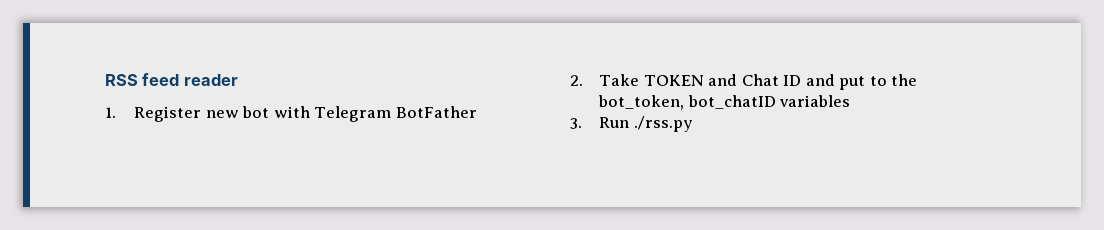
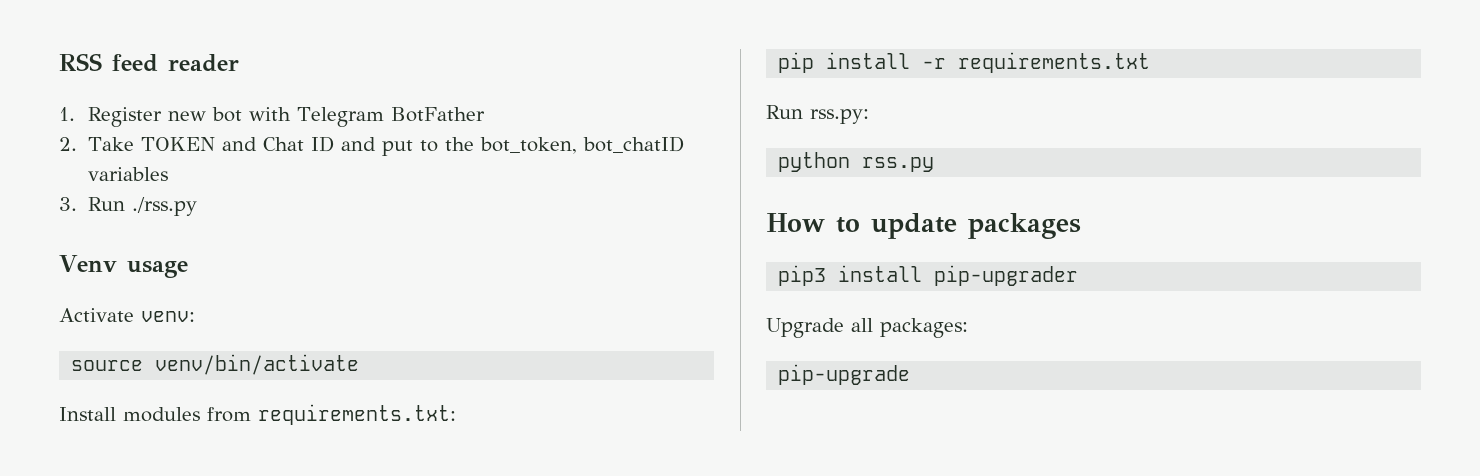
+ Venv usage
+ Activate venv:
+ source venv/bin/activate
+ Install modules from requirements.txt:
+ pip install -r requirements.txt
+ Run rss.py:
+ python rss.py
+ How to update packages
+ pip3 install pip-upgrader
+ Upgrade all packages:
+ pip-upgrade

